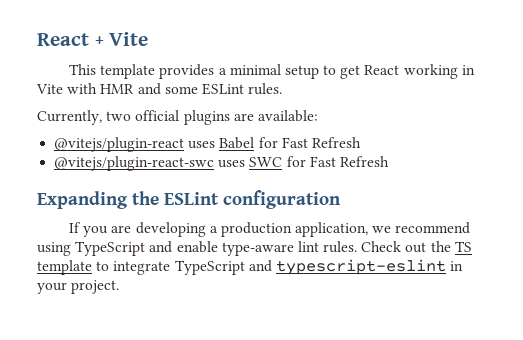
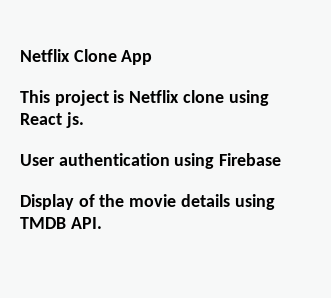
- React + Vite
- This template provides a minimal setup to get React working in Vite with HMR and some ESLint rules.
- Currently, two official plugins are available:
- @vitejs/plugin-react uses Babel for Fast Refresh
- @vitejs/plugin-react-swc uses SWC for Fast Refresh
- Expanding the ESLint configuration
- If you are developing a production application, we recommend using TypeScript and enable type-aware lint rules. Check out the TS template to integrate TypeScript and typescript-eslint in your project.
+ Netflix Clone App
+ This project is Netflix clone using React js.
+ User authentication using Firebase
+ Display of the movie details using TMDB API.

